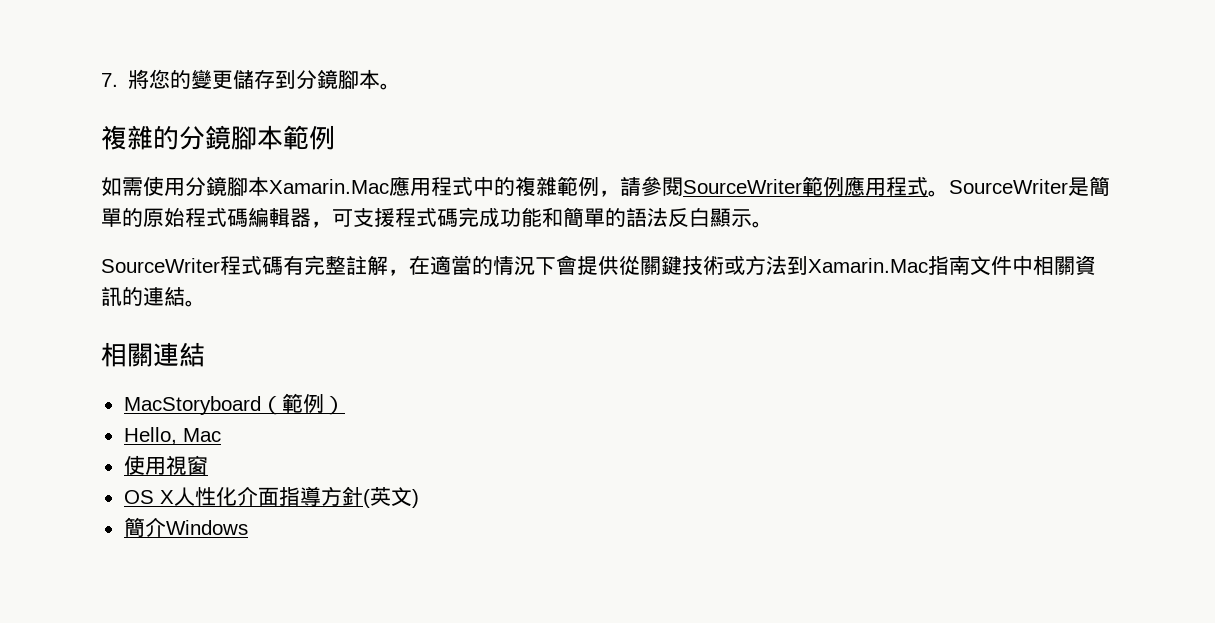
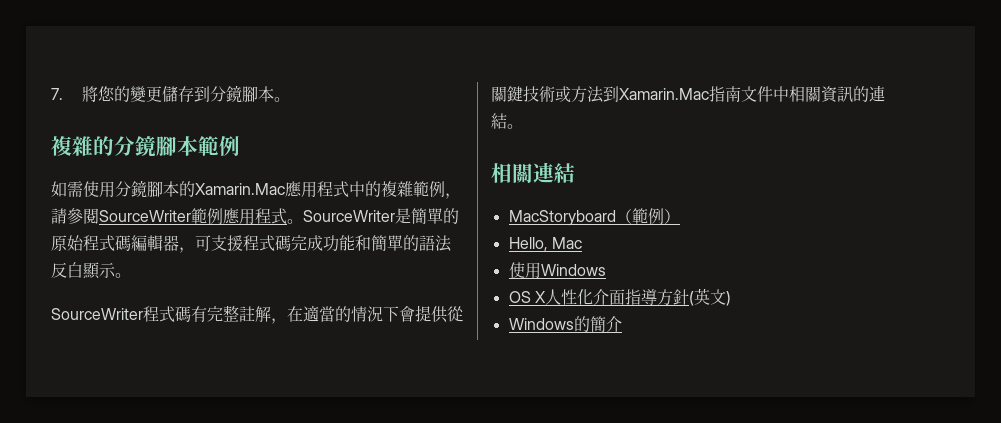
- 如需使用分鏡腳本Xamarin.Mac應用程式中的複雜範例，請參閱SourceWriter範例應用程式。
+ 如需使用分鏡腳本的Xamarin.Mac應用程式中的複雜範例，請參閱SourceWriter範例應用程式。
- 使用視窗
+ 使用Windows
- 簡介Windows
+ Windows的簡介

